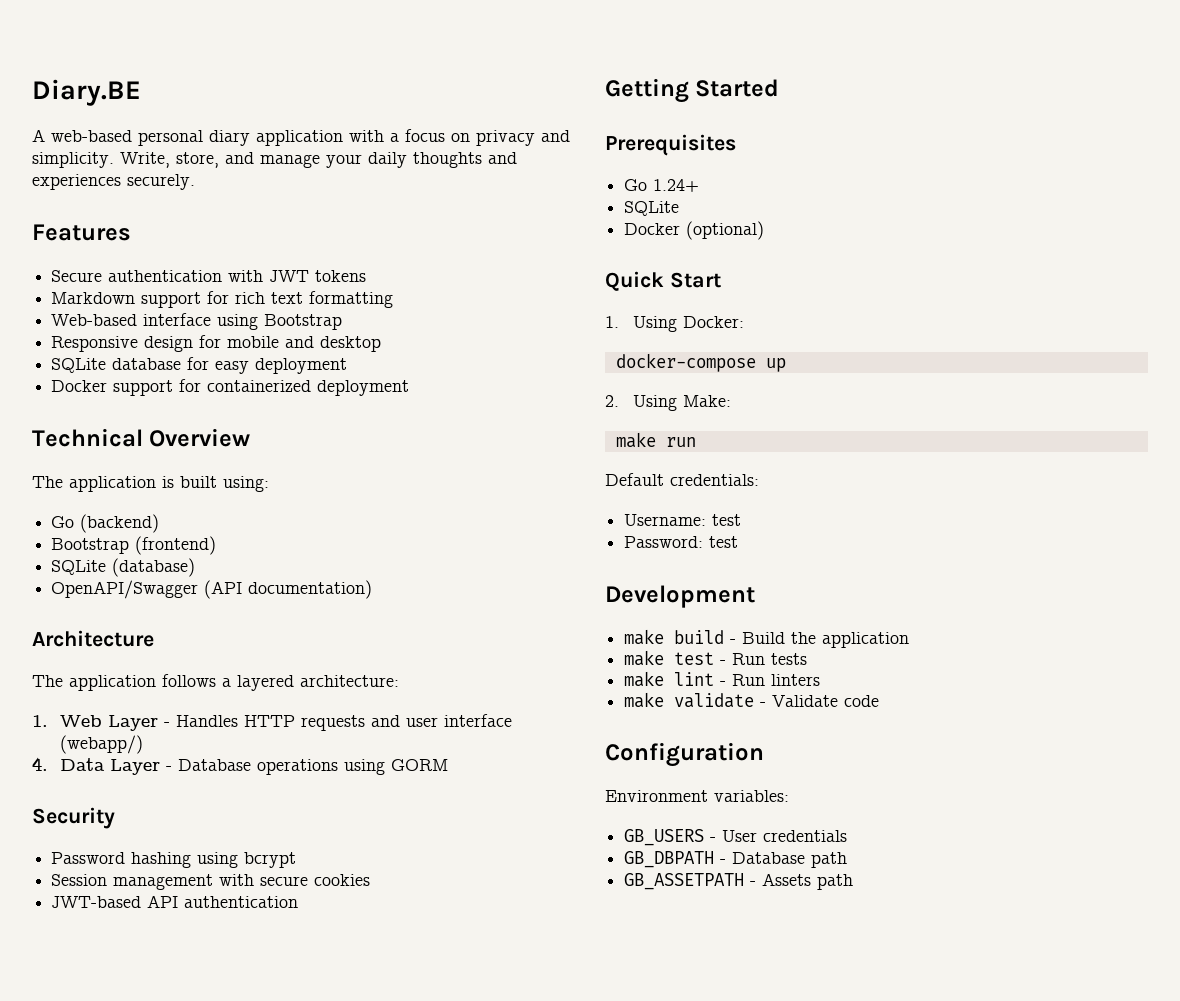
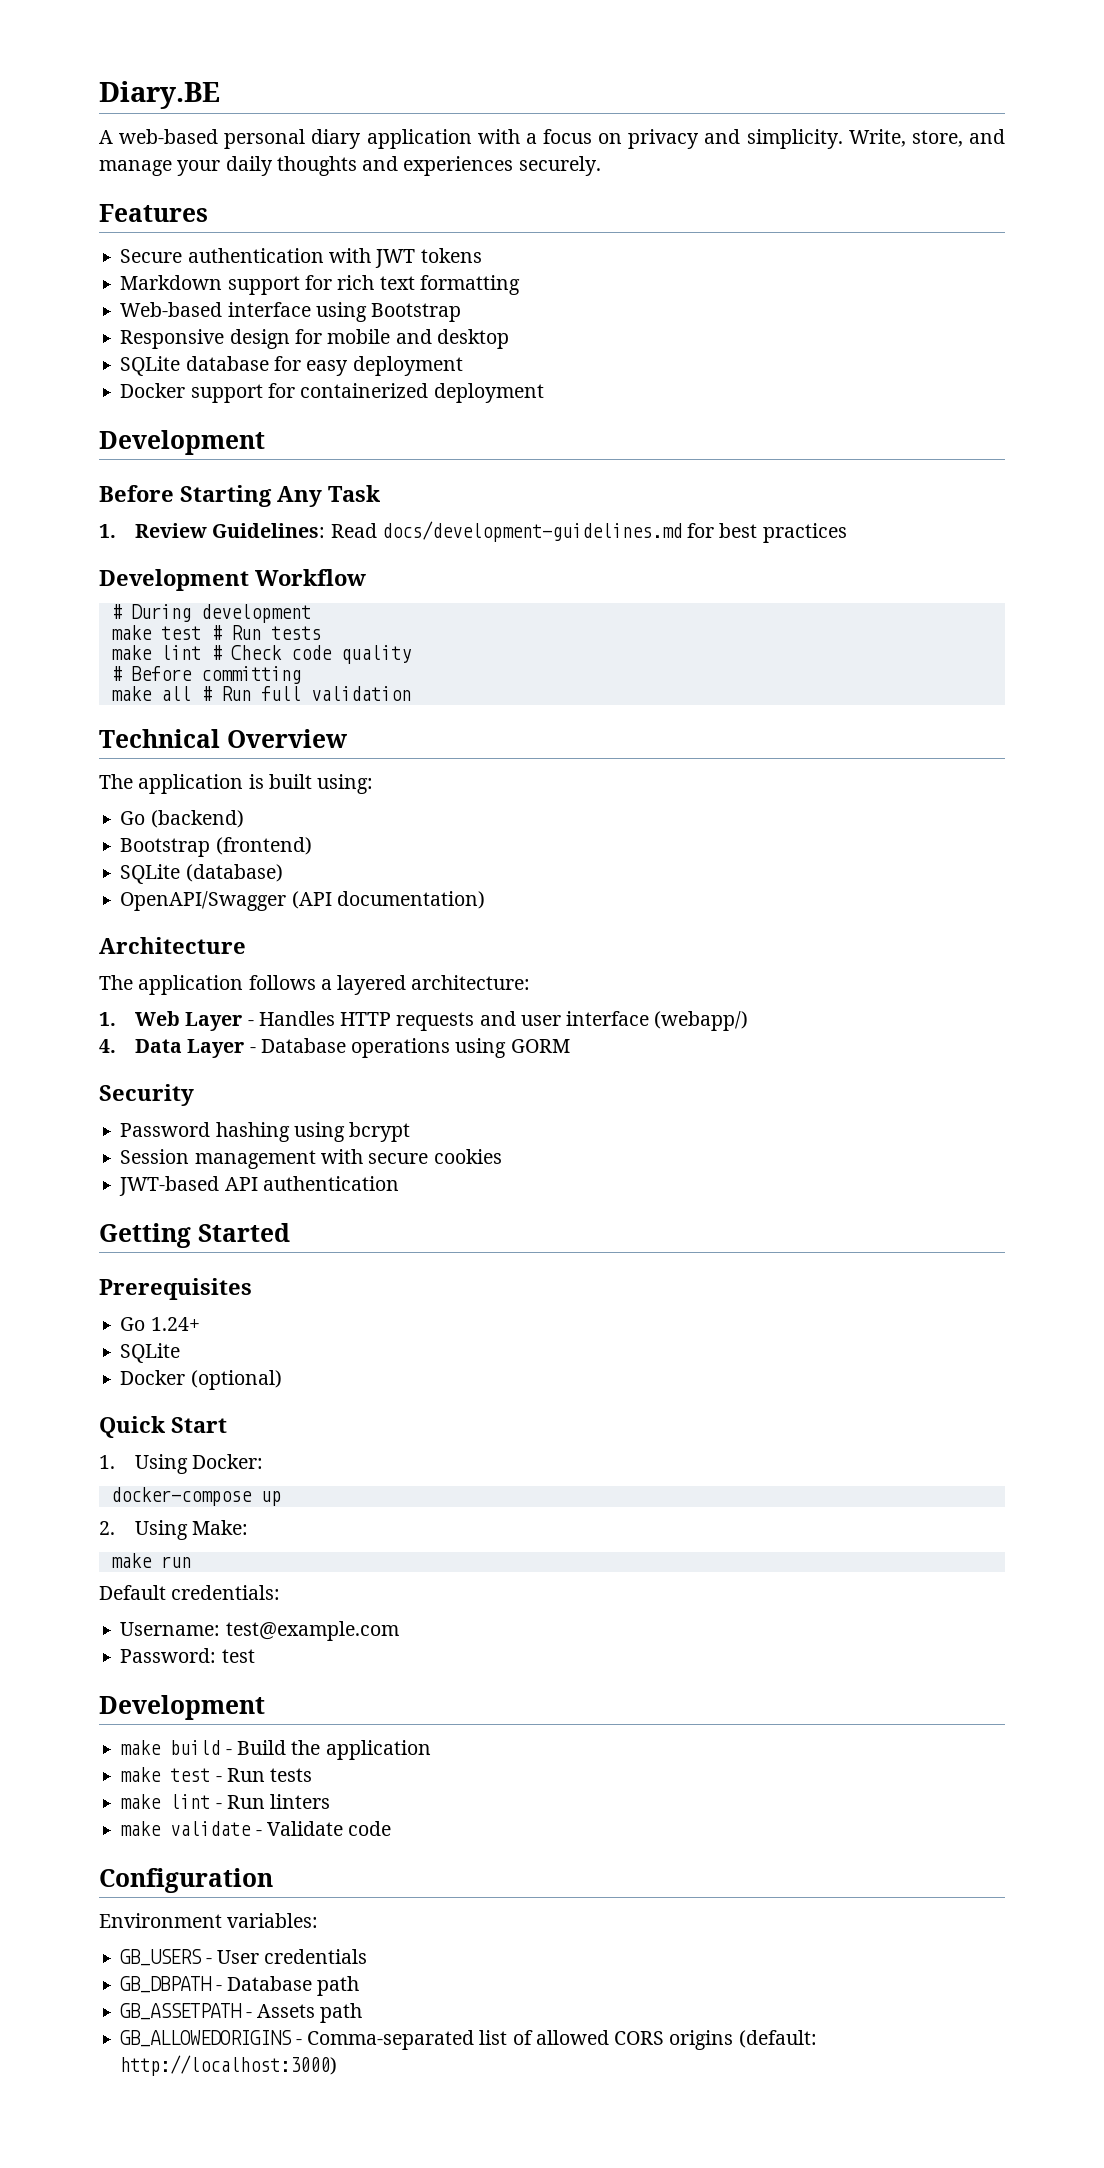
  Docker support for containerized deployment
+ Development
+ Before Starting Any Task
+ 1. Review Guidelines: Read docs/development-guidelines.md for best practices
+ Development Workflow
+ # During development
+ make test # Run tests
+ make lint # Check code quality
+ # Before committing
+ make all # Run full validation
- Username: test
+ Username: test@example.com
+ GB_ALLOWEDORIGINS - Comma-separated list of allowed CORS origins (default: http://localhost:3000)

